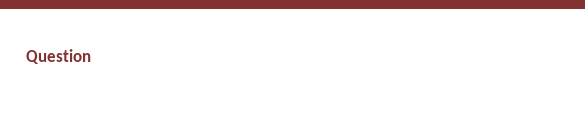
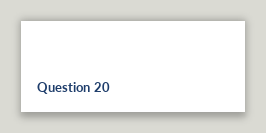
- Question
+ Question 20

